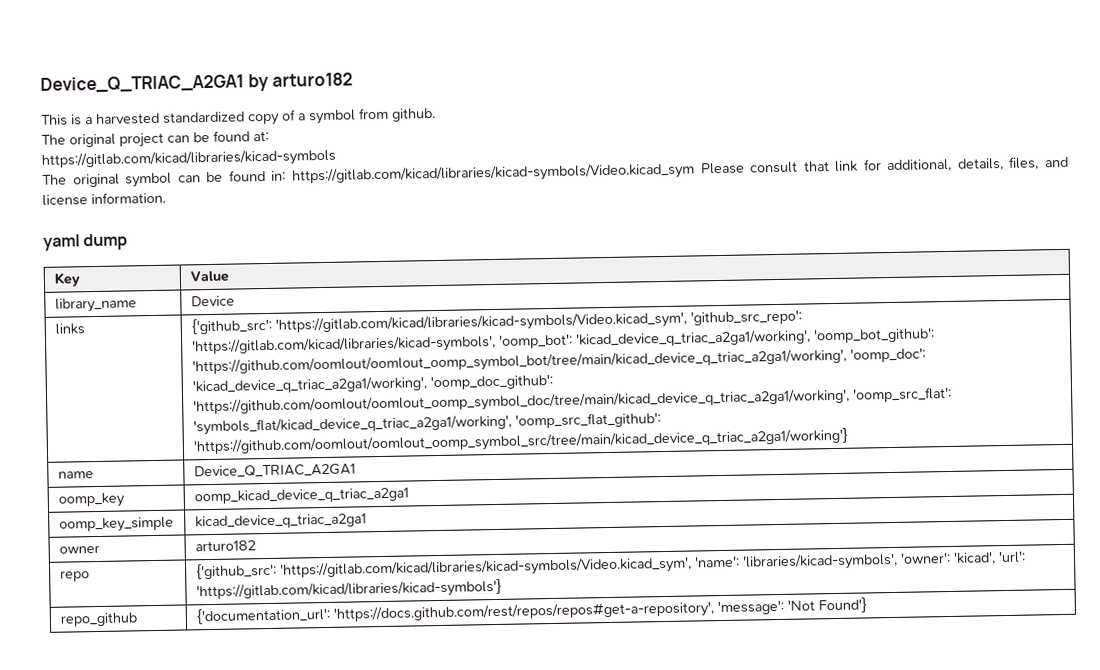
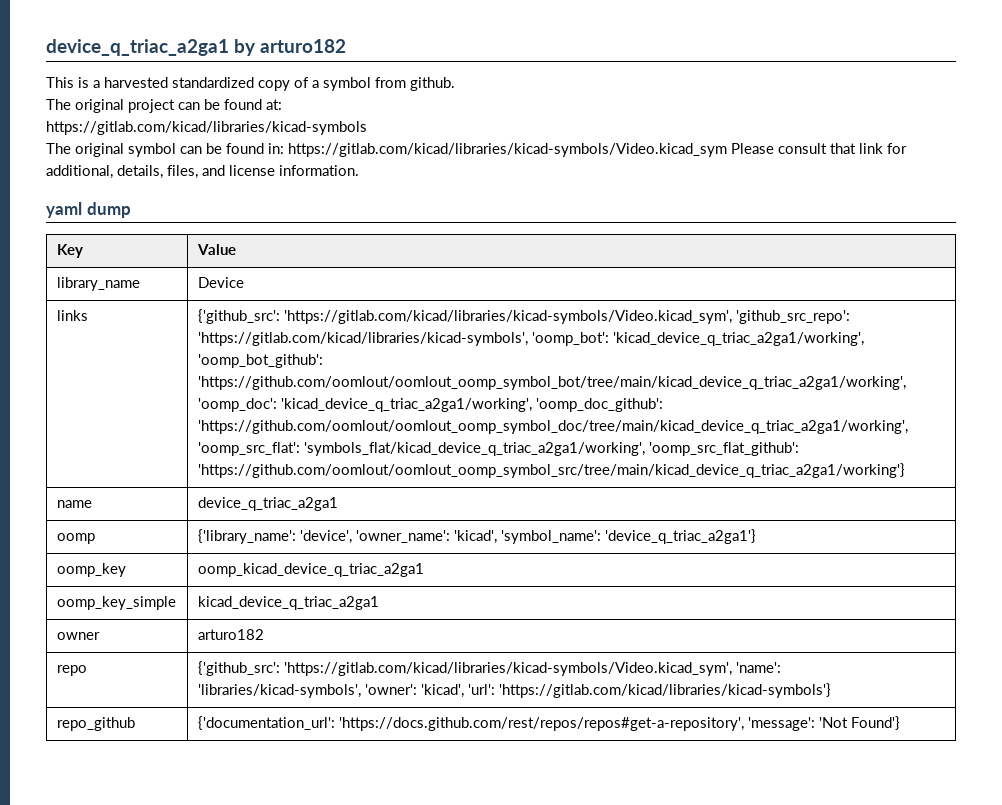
- Device_Q_TRIAC_A2GA1 by arturo182
+ device_q_triac_a2ga1 by arturo182
- name | Device_Q_TRIAC_A2GA1
+ name | device_q_triac_a2ga1
+ oomp | {'library_name': 'device', 'owner_name': 'kicad', 'symbol_name': 'device_q_triac_a2ga1'}

